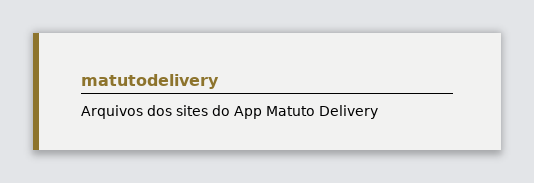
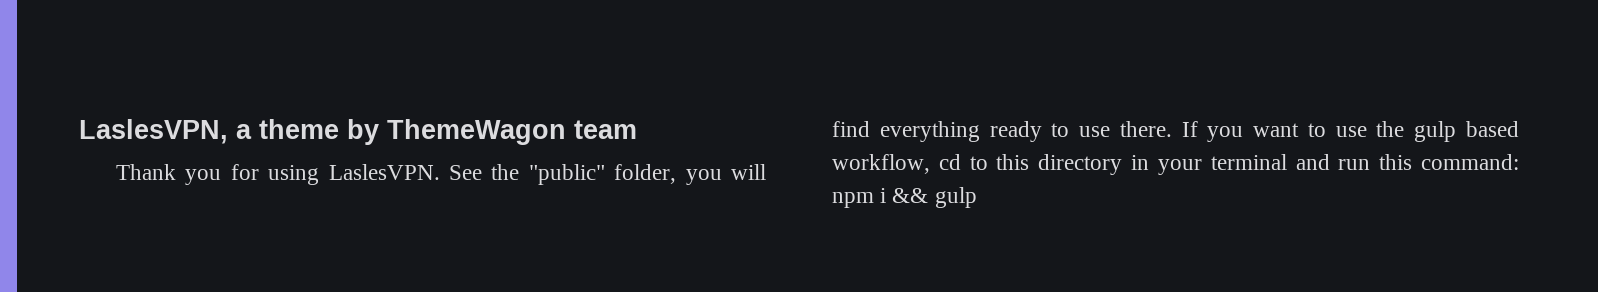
- matutodelivery
- Arquivos dos sites do App Matuto Delivery
+ LaslesVPN, a theme by ThemeWagon team
+ Thank you for using LaslesVPN. See the "public" folder, you will find everything ready to use there. If you want to use the gulp based workflow, cd to this directory in your terminal and run this command: npm i && gulp

